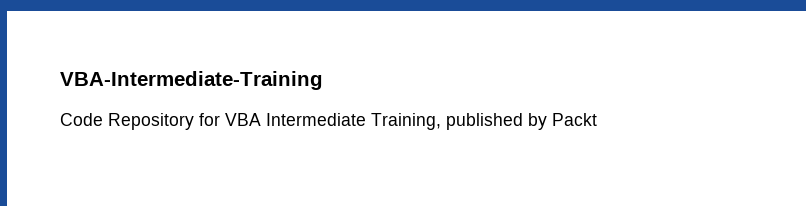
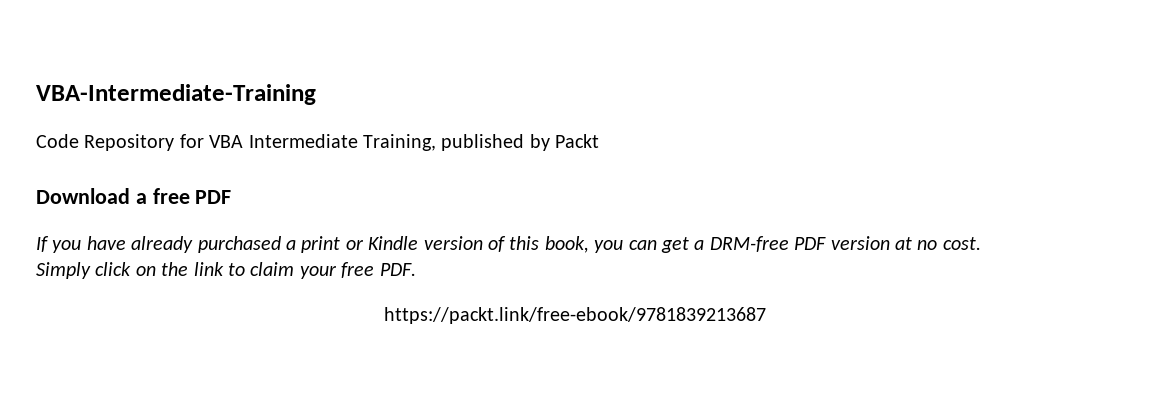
+ Download a free PDF
+ If you have already purchased a print or Kindle version of this book, you can get a DRM-free PDF version at no cost.
+ Simply click on the link to claim your free PDF.
+ https://packt.link/free-ebook/9781839213687

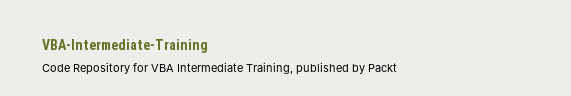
- Download a free PDF
- If you have already purchased a print or Kindle version of this book, you can get a DRM-free PDF version at no cost.
- Simply click on the link to claim your free PDF.
- https://packt.link/free-ebook/9781839213687

